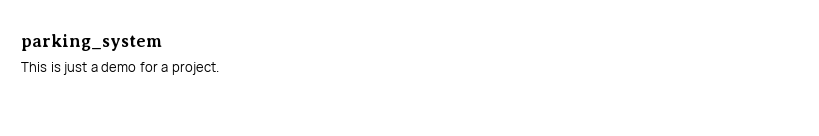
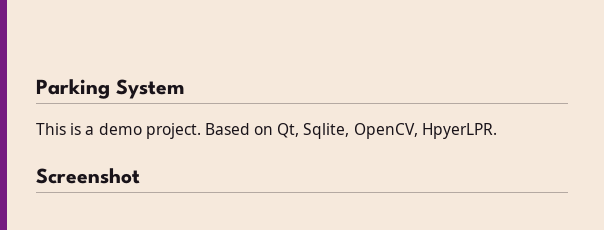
- parking_system
+ Parking System
- This is just a demo for a project.
+ This is a demo project. Based on Qt, Sqlite, OpenCV, HpyerLPR.
+ Screenshot

